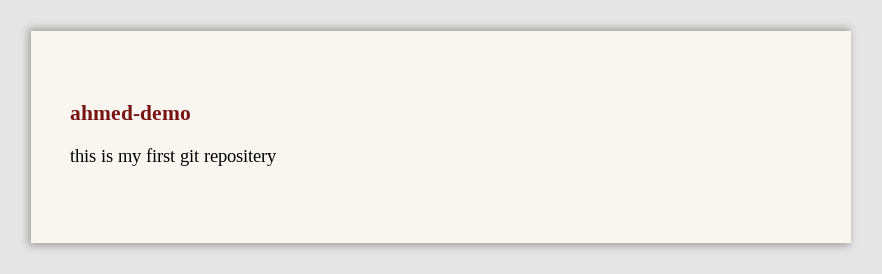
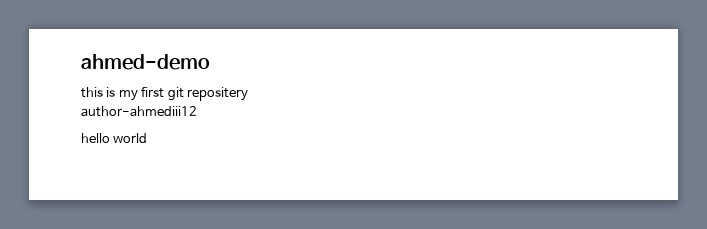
+ author-ahmediii12
+ hello world

